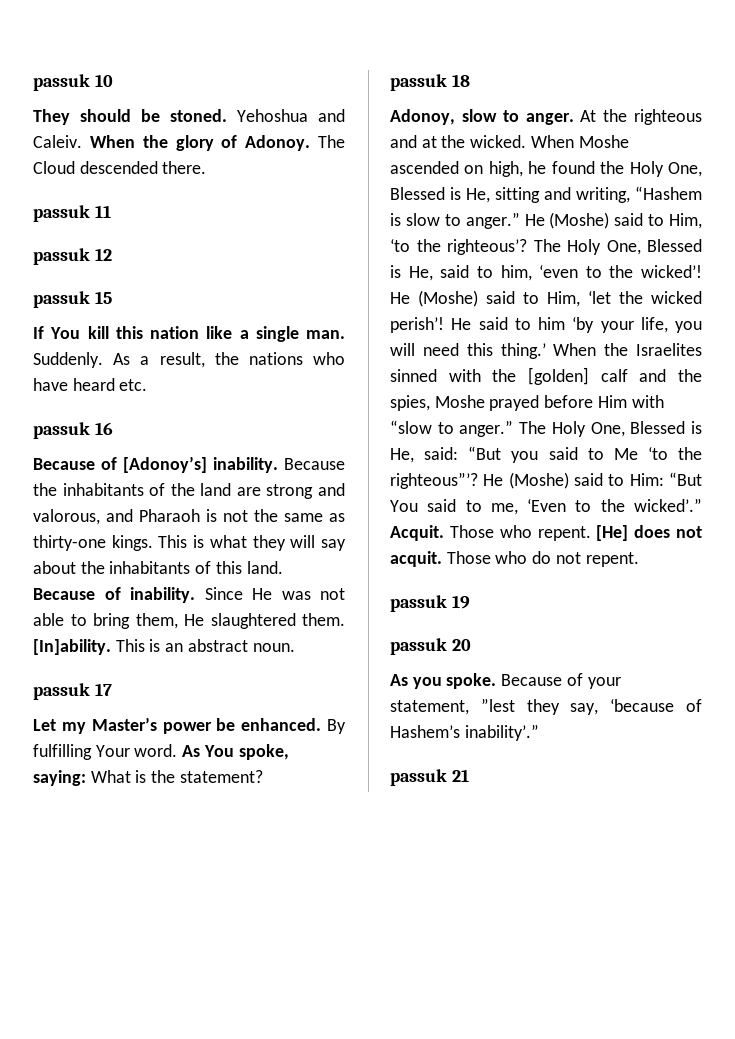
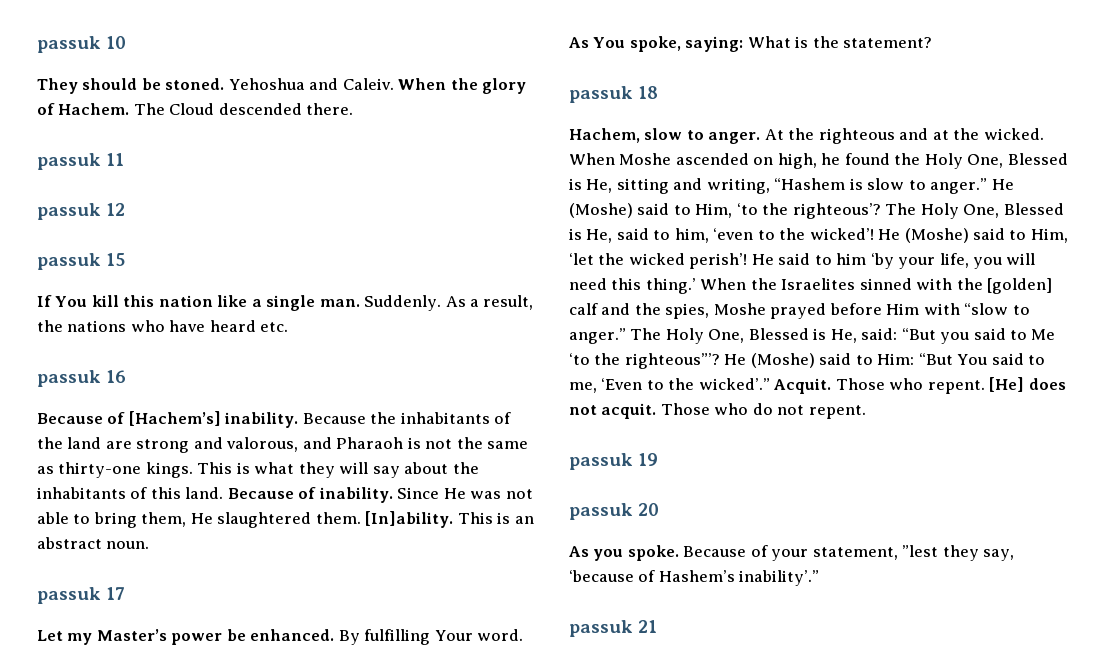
- When the glory of Adonoy.
+ When the glory of Hachem.
- Because of [Adonoy’s] inability.
+ Because of [Hachem’s] inability.
- Adonoy, slow to anger.
+ Hachem, slow to anger.

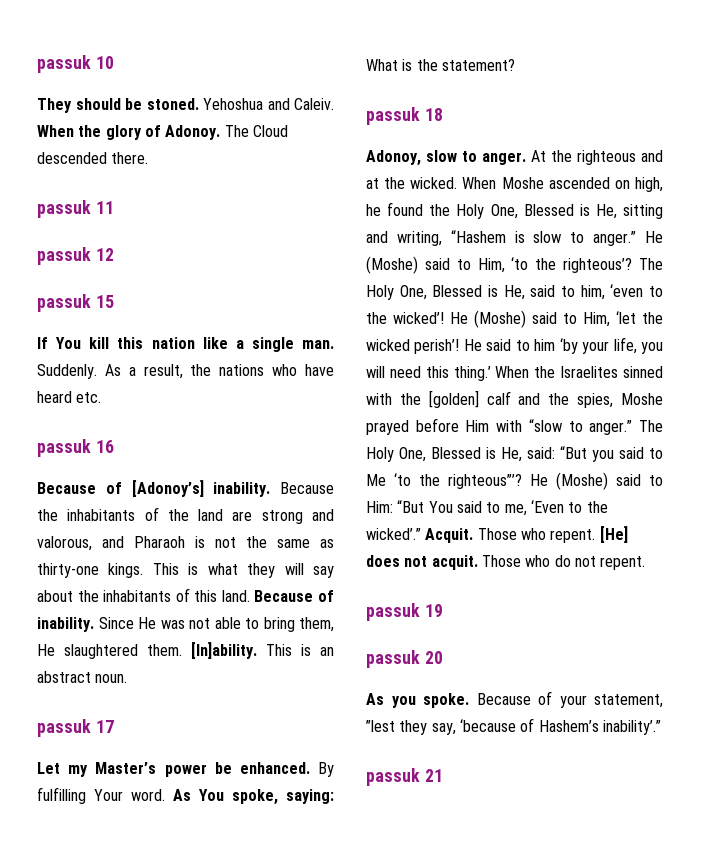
- When the glory of Hachem.
+ When the glory of Adonoy.
- Because of [Hachem’s] inability.
+ Because of [Adonoy’s] inability.
- Hachem, slow to anger.
+ Adonoy, slow to anger.

